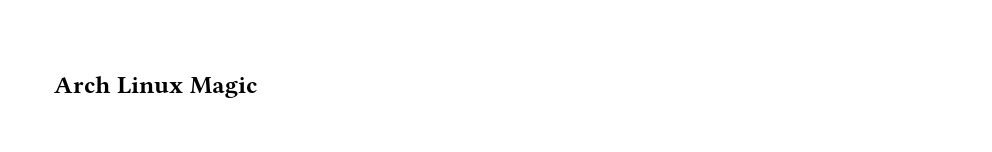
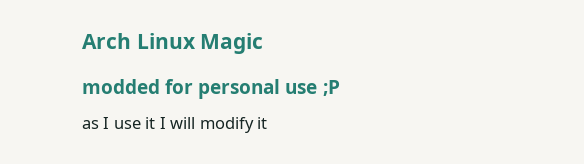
+ modded for personal use ;P
+ as I use it I will modify it

